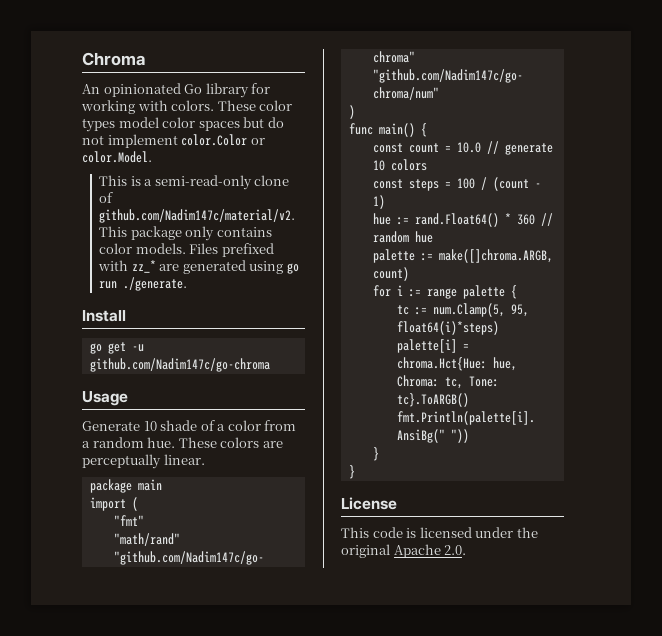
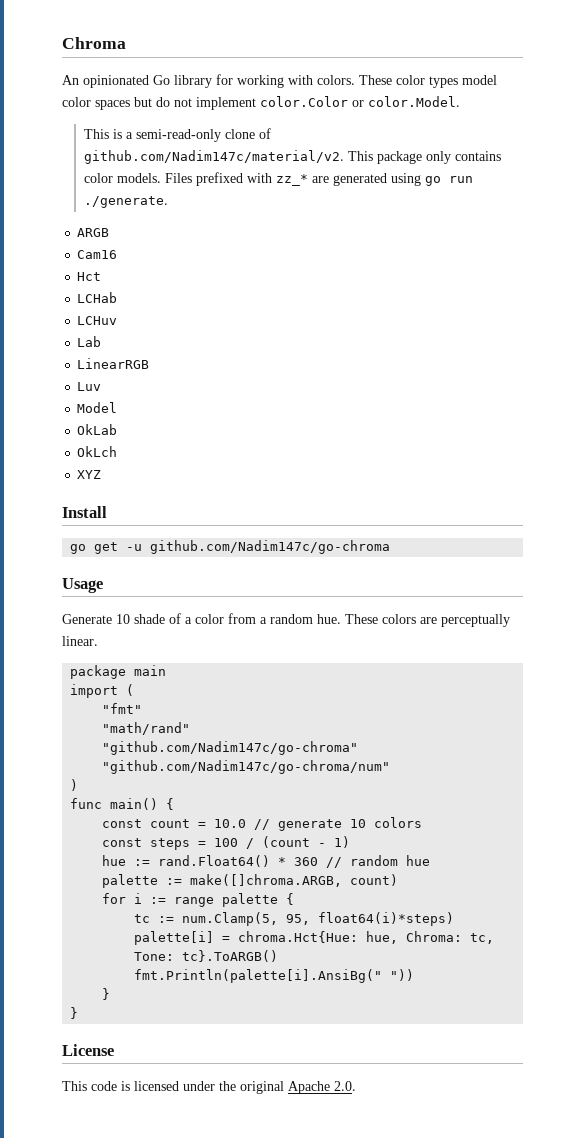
+ ARGB
+ Cam16
+ Hct
+ LCHab
+ LCHuv
+ Lab
+ LinearRGB
+ Luv
+ Model
+ OkLab
+ OkLch
+ XYZ

